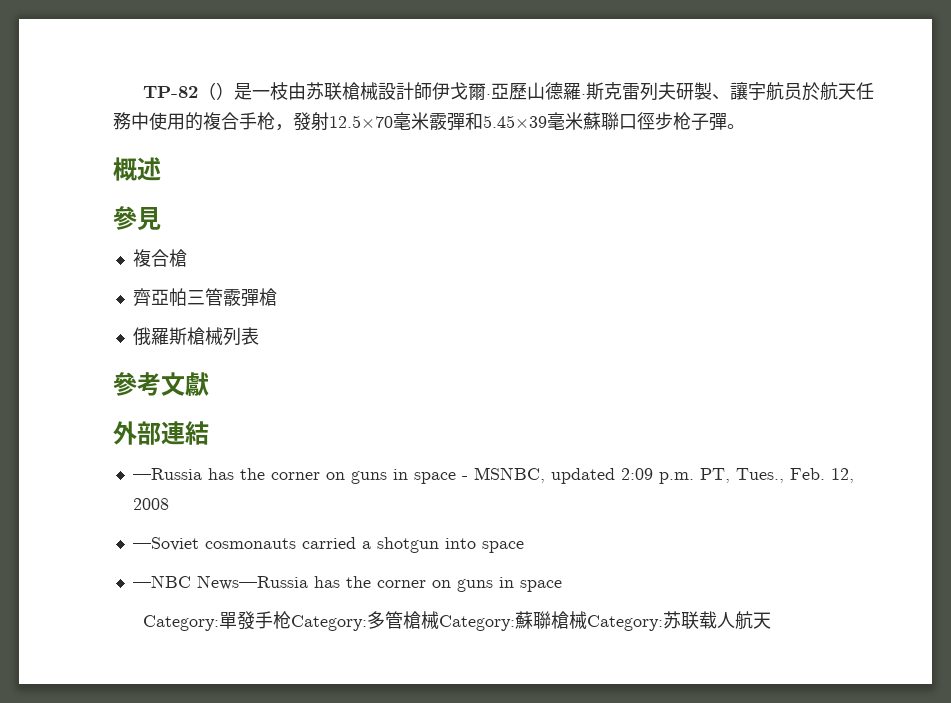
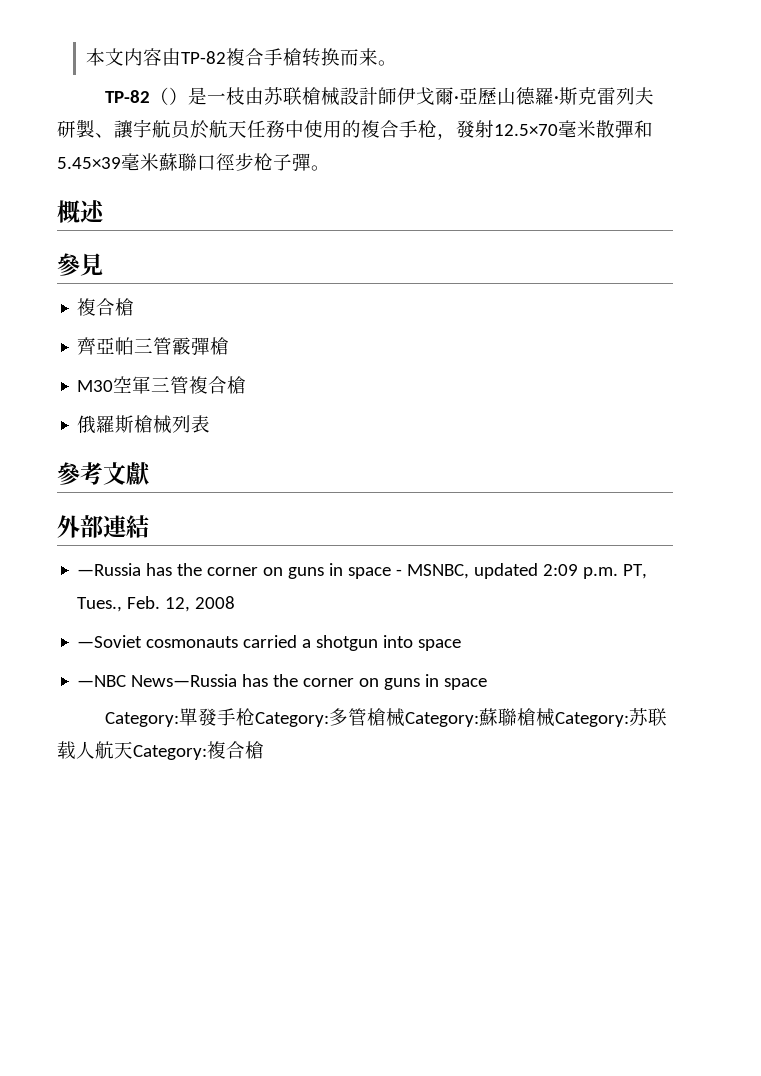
+ 本文内容由TP-82複合手槍转换而来。
- TP-82（）是一枝由苏联槍械設計師伊戈爾·亞歷山德羅·斯克雷列夫研製、讓宇航员於航天任務中使用的複合手枪，發射12.5×70毫米霰彈和5.45×39毫米蘇聯口徑步枪子彈。
+ TP-82（）是一枝由苏联槍械設計師伊戈爾·亞歷山德羅·斯克雷列夫研製、讓宇航员於航天任務中使用的複合手枪，發射12.5×70毫米散彈和5.45×39毫米蘇聯口徑步枪子彈。
+ M30空軍三管複合槍
- Category:單發手枪Category:多管槍械Category:蘇聯槍械Category:苏联载人航天
+ Category:單發手枪Category:多管槍械Category:蘇聯槍械Category:苏联载人航天Category:複合槍

